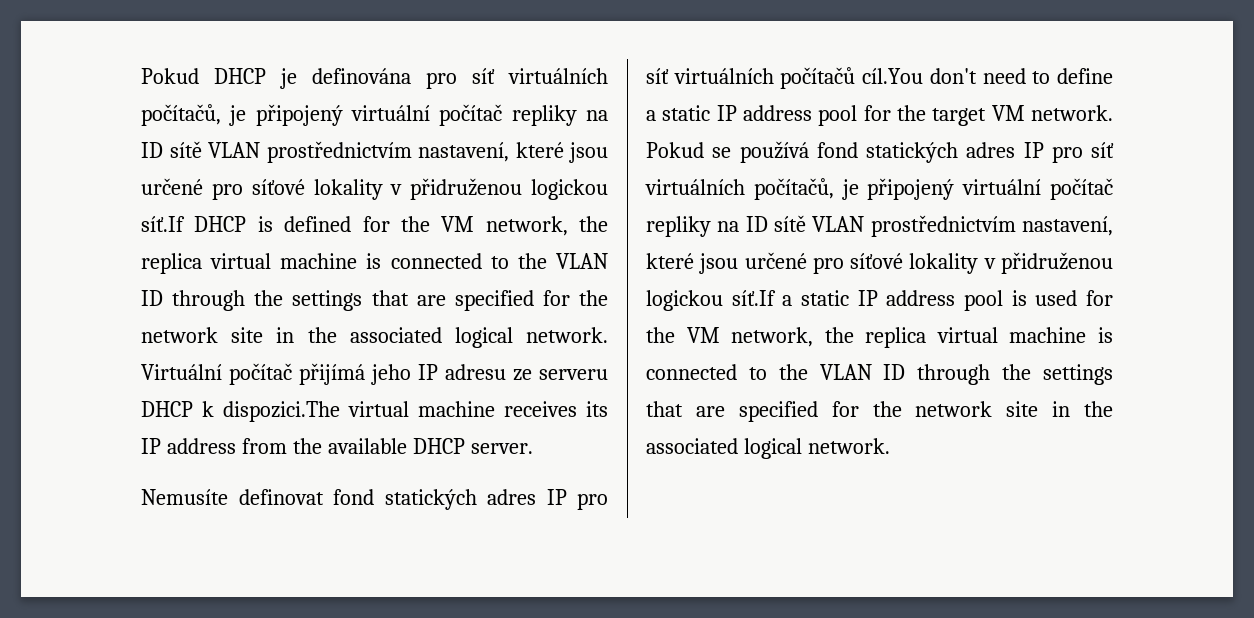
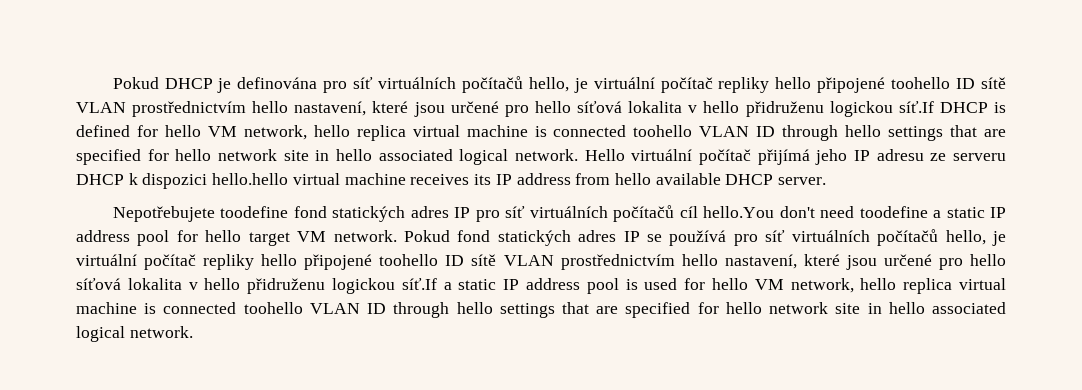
- Pokud DHCP je definována pro síť virtuálních počítačů, je připojený virtuální počítač repliky na ID sítě VLAN prostřednictvím nastavení, které jsou určené pro síťové lokality v přidruženou logickou síť.If DHCP is defined for the VM network, the replica virtual machine is connected to the VLAN ID through the settings that are specified for the network site in the associated logical network. Virtuální počítač přijímá jeho IP adresu ze serveru DHCP k dispozici.The virtual machine receives its IP address from the available DHCP server.
+ Pokud DHCP je definována pro síť virtuálních počítačů hello, je virtuální počítač repliky hello připojené toohello ID sítě VLAN prostřednictvím hello nastavení, které jsou určené pro hello síťová lokalita v hello přidruženu logickou síť.If DHCP is defined for hello VM network, hello replica virtual machine is connected toohello VLAN ID through hello settings that are specified for hello network site in hello associated logical network. Hello virtuální počítač přijímá jeho IP adresu ze serveru DHCP k dispozici hello.hello virtual machine receives its IP address from hello available DHCP server.
- Nemusíte definovat fond statických adres IP pro síť virtuálních počítačů cíl.You don't need to define a static IP address pool for the target VM network.
+ Nepotřebujete toodefine fond statických adres IP pro síť virtuálních počítačů cíl hello.You don't need toodefine a static IP address pool for hello target VM network.
- Pokud se používá fond statických adres IP pro síť virtuálních počítačů, je připojený virtuální počítač repliky na ID sítě VLAN prostřednictvím nastavení, které jsou určené pro síťové lokality v přidruženou logickou síť.If a static IP address pool is used for the VM network, the replica virtual machine is connected to the VLAN ID through the settings that are specified for the network site in the associated logical network.
+ Pokud fond statických adres IP se používá pro síť virtuálních počítačů hello, je virtuální počítač repliky hello připojené toohello ID sítě VLAN prostřednictvím hello nastavení, které jsou určené pro hello síťová lokalita v hello přidruženu logickou síť.If a static IP address pool is used for hello VM network, hello replica virtual machine is connected toohello VLAN ID through hello settings that are specified for hello network site in hello associated logical network.

